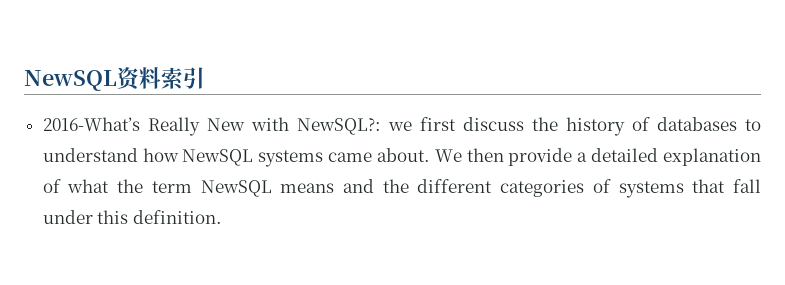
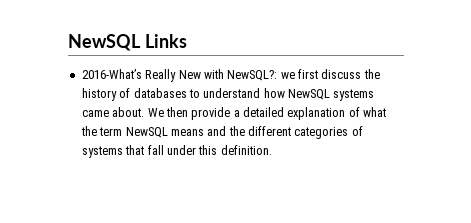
- NewSQL资料索引
+ NewSQL Links

